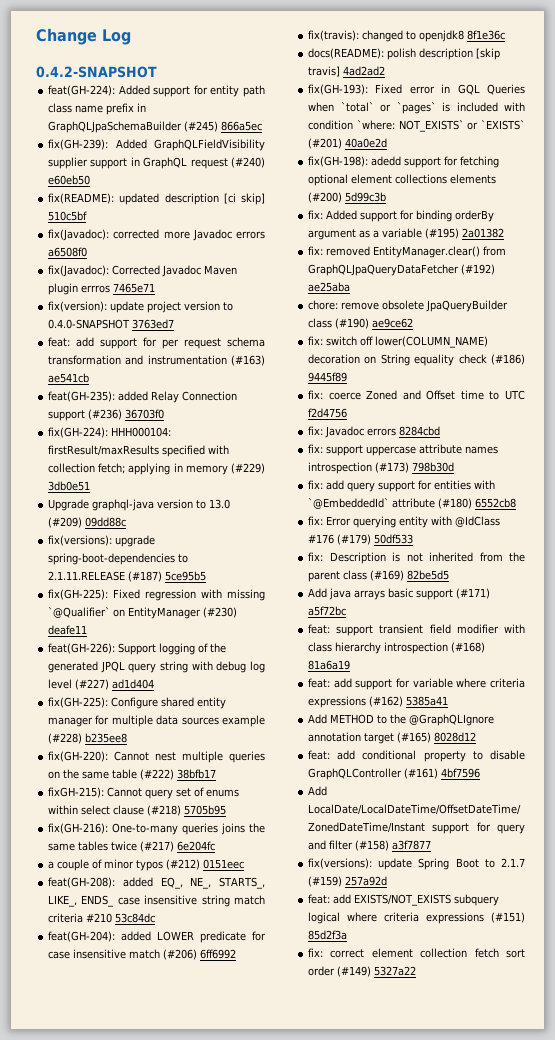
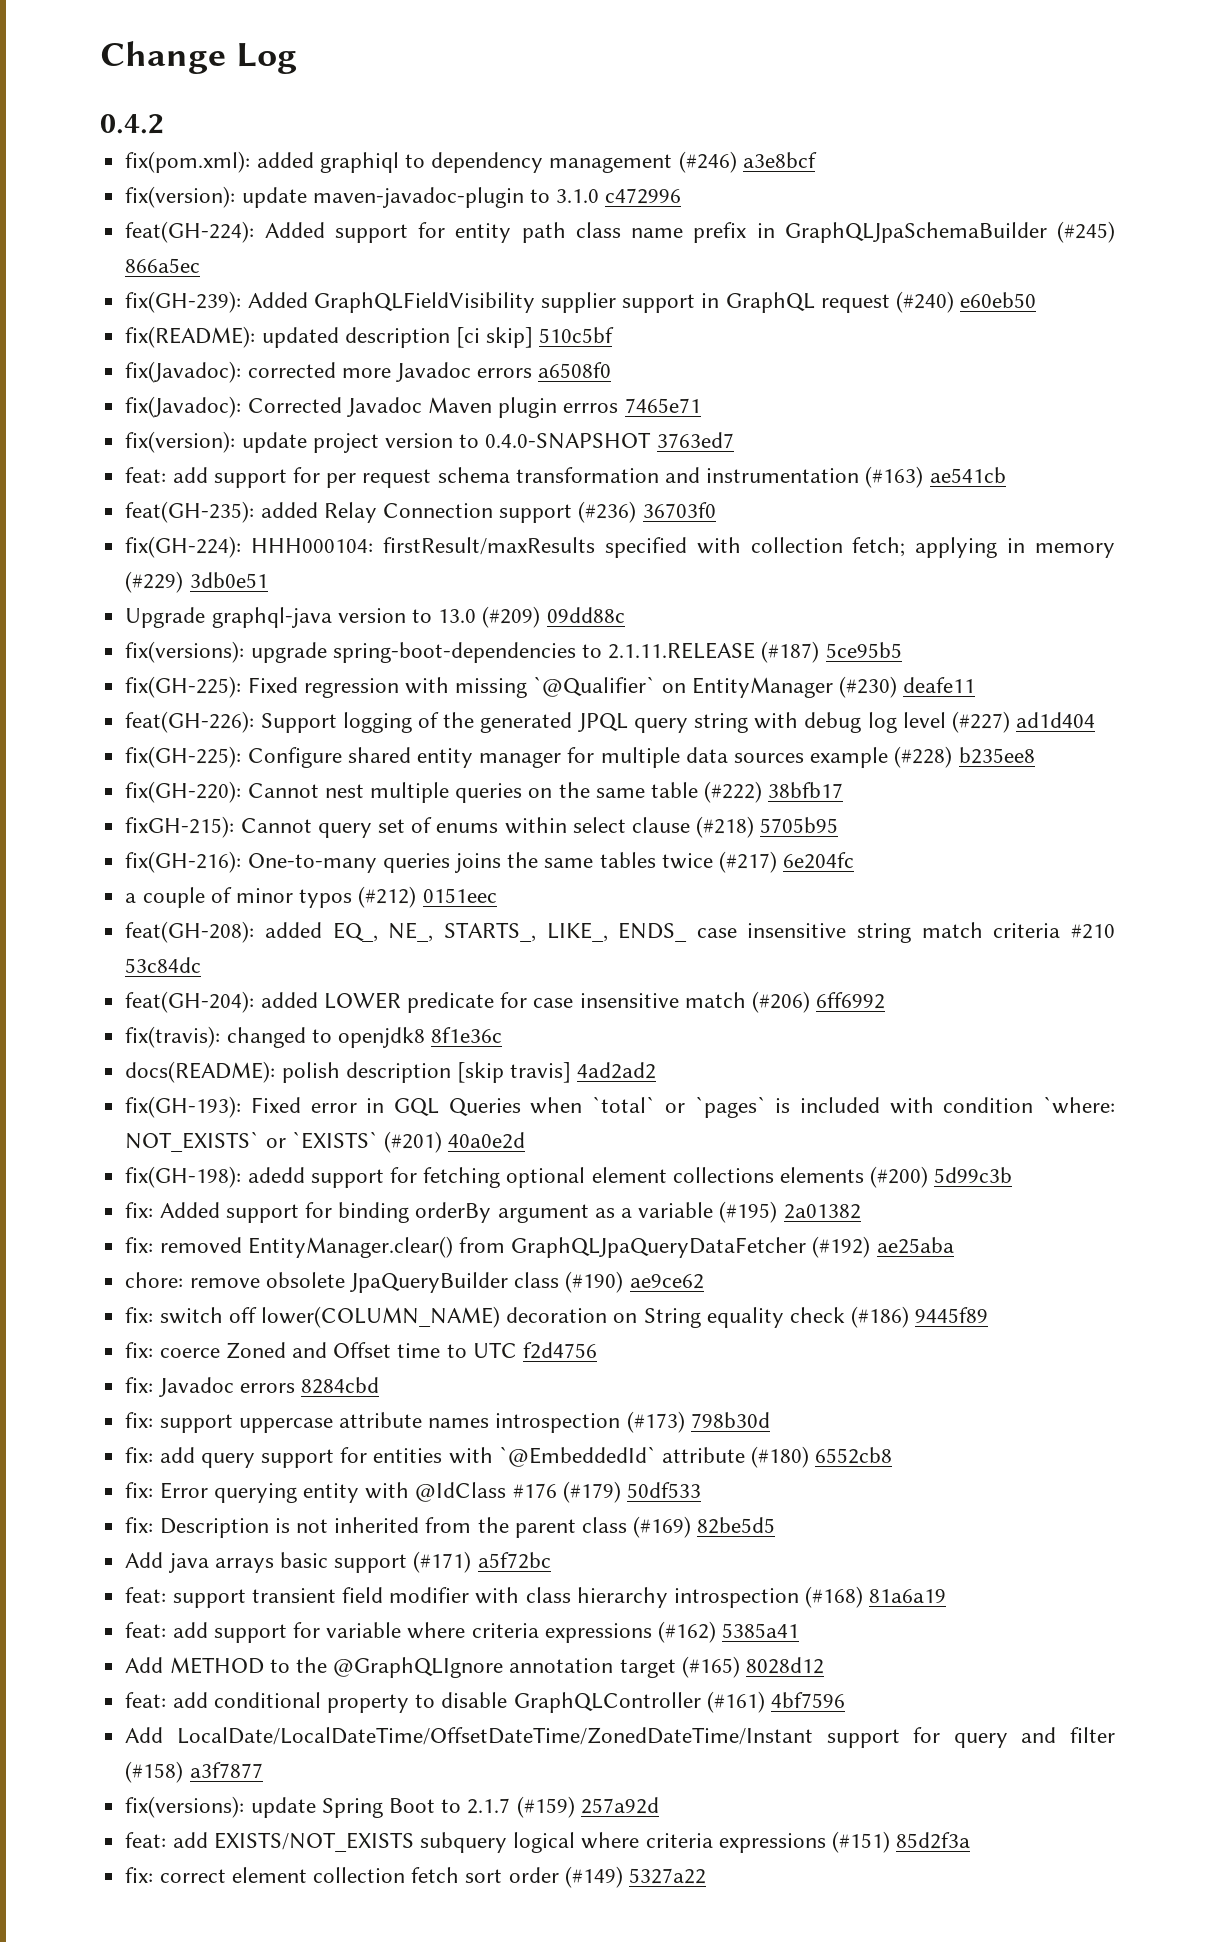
- 0.4.2-SNAPSHOT
+ 0.4.2
+ fix(pom.xml): added graphiql to dependency management (#246) a3e8bcf
+ fix(version): update maven-javadoc-plugin to 3.1.0 c472996

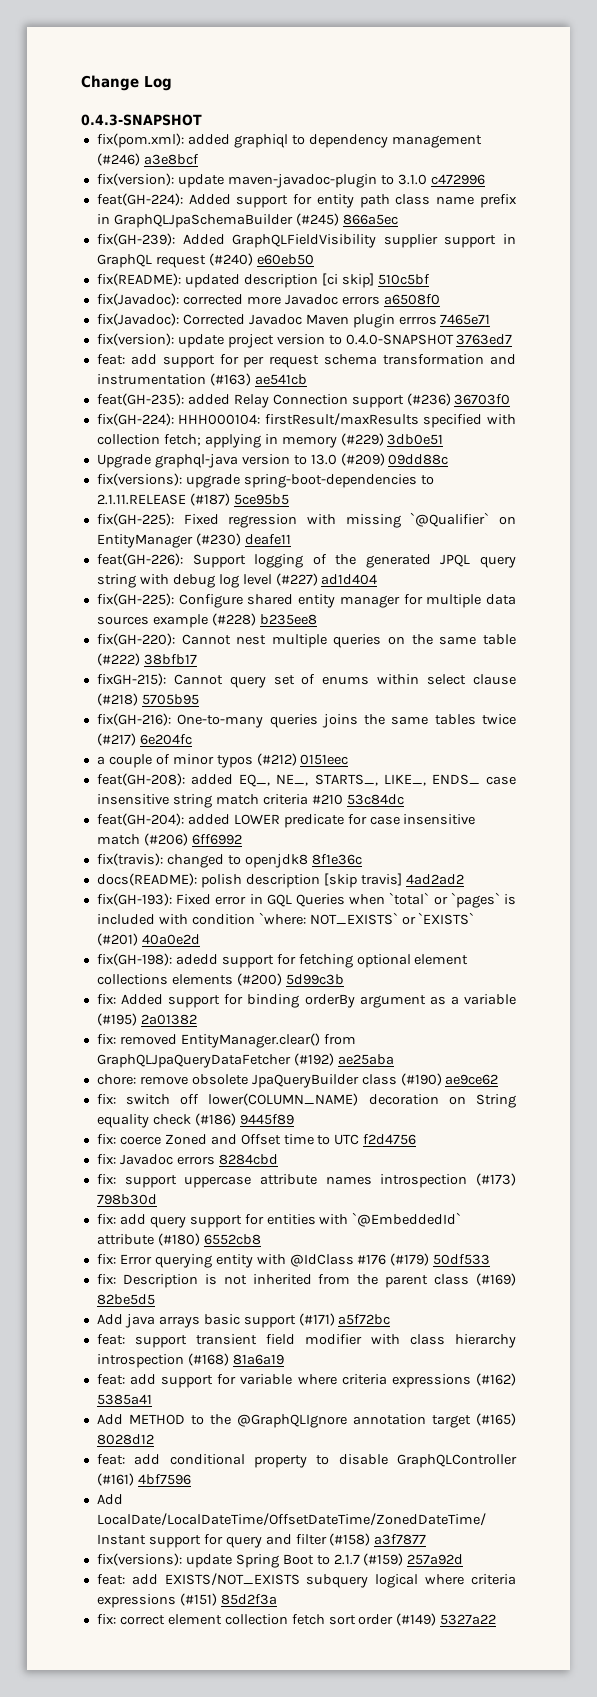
- 0.4.2
+ 0.4.3-SNAPSHOT

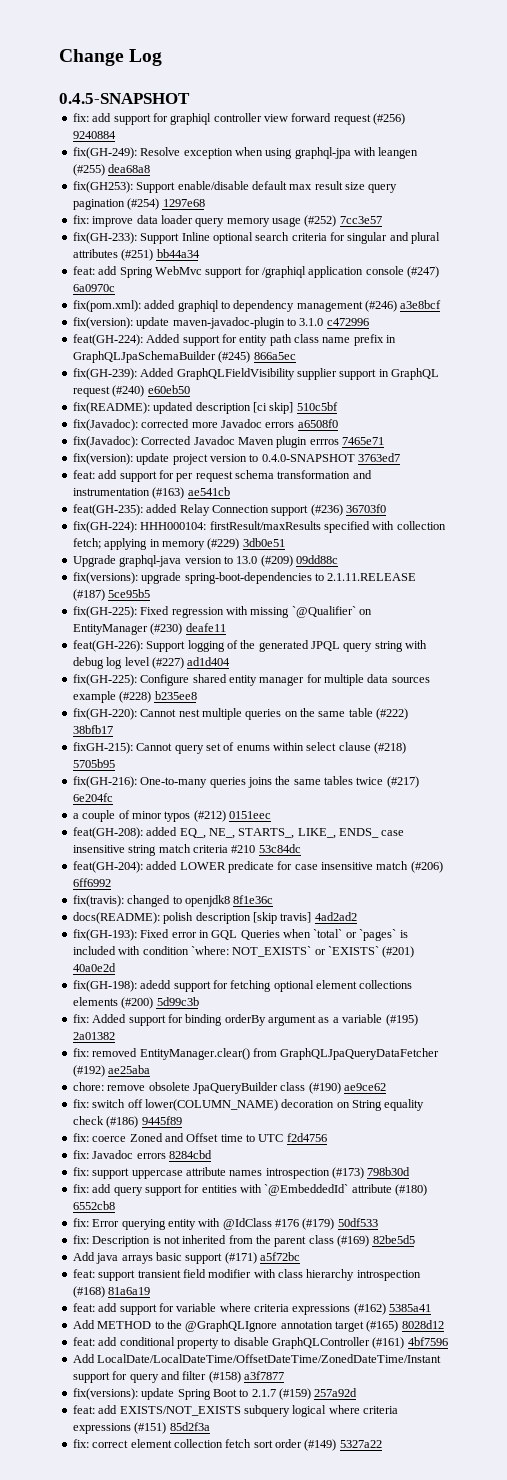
- 0.4.3-SNAPSHOT
+ 0.4.5-SNAPSHOT
+ fix: add support for graphiql controller view forward request (#256) 9240884
+ fix(GH-249): Resolve exception when using graphql-jpa with leangen (#255) dea68a8
+ fix(GH253): Support enable/disable default max result size query pagination (#254) 1297e68
+ fix: improve data loader query memory usage (#252) 7cc3e57
+ fix(GH-233): Support Inline optional search criteria for singular and plural attributes (#251) bb44a34
+ feat: add Spring WebMvc support for /graphiql application console (#247) 6a0970c

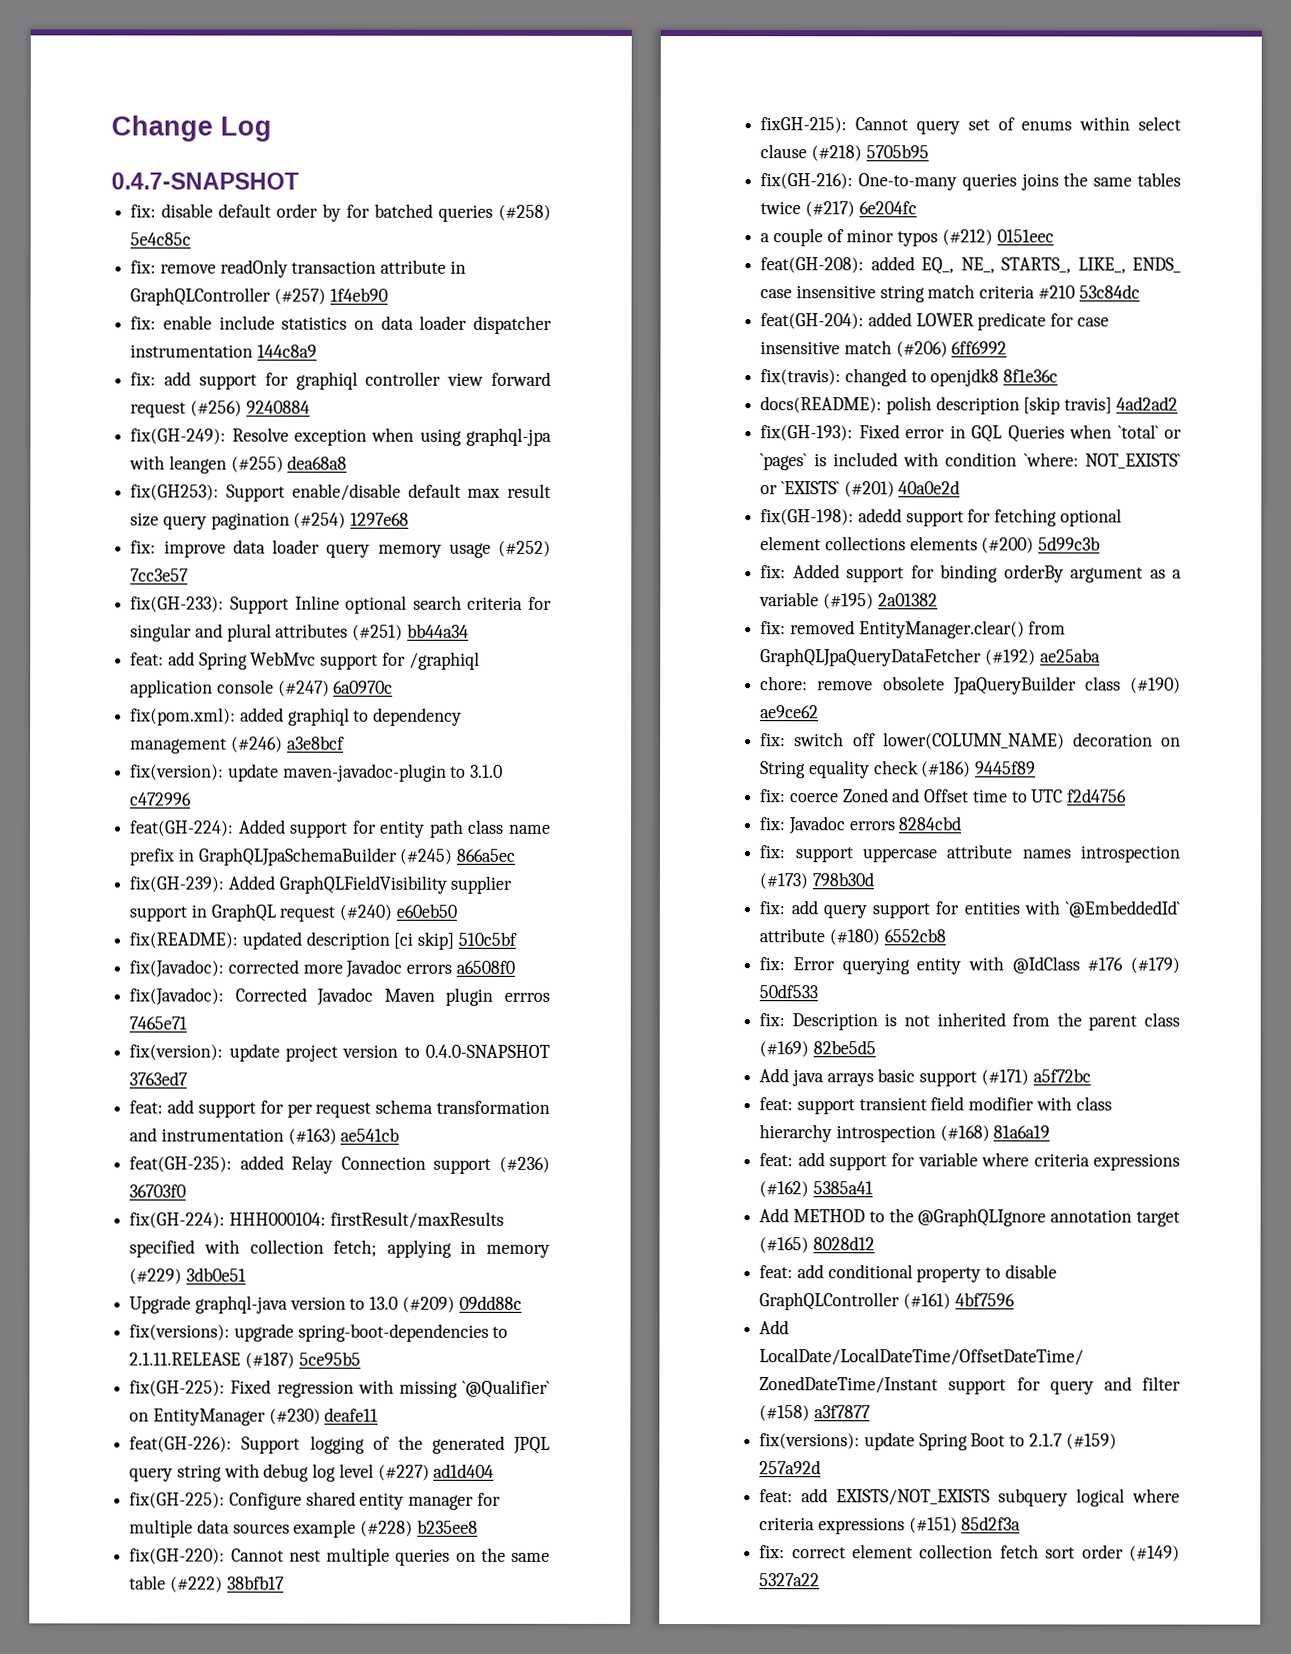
- 0.4.5-SNAPSHOT
+ 0.4.7-SNAPSHOT
+ fix: disable default order by for batched queries (#258) 5e4c85c
+ fix: remove readOnly transaction attribute in GraphQLController (#257) 1f4eb90
+ fix: enable include statistics on data loader dispatcher instrumentation 144c8a9

